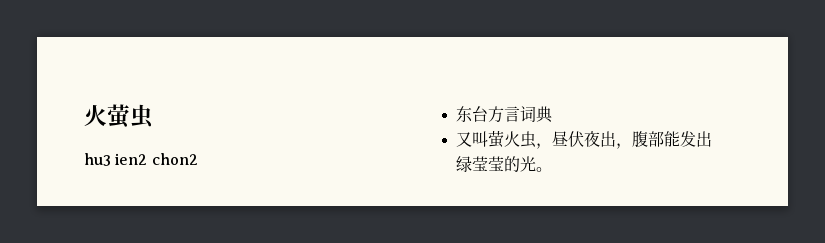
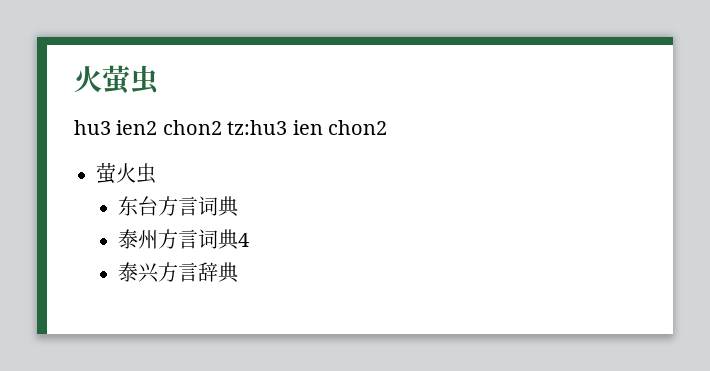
- hu3 ien2 chon2
+ hu3 ien2 chon2 tz:hu3 ien chon2
+ 萤火虫
- 又叫萤火虫，昼伏夜出，腹部能发出绿莹莹的光。
+ 泰州方言词典4
+ 泰兴方言辞典

